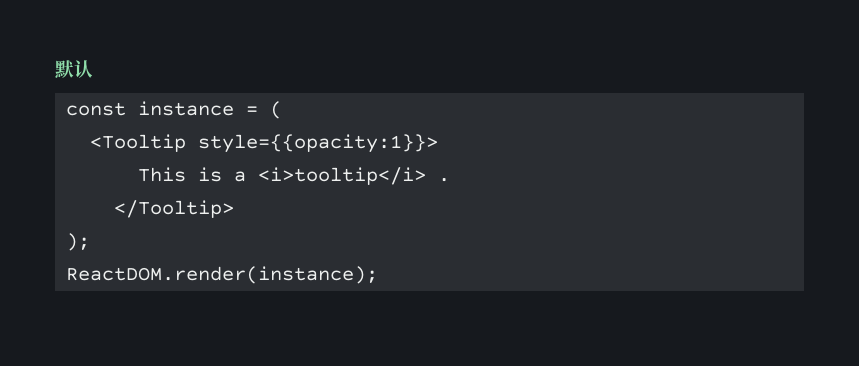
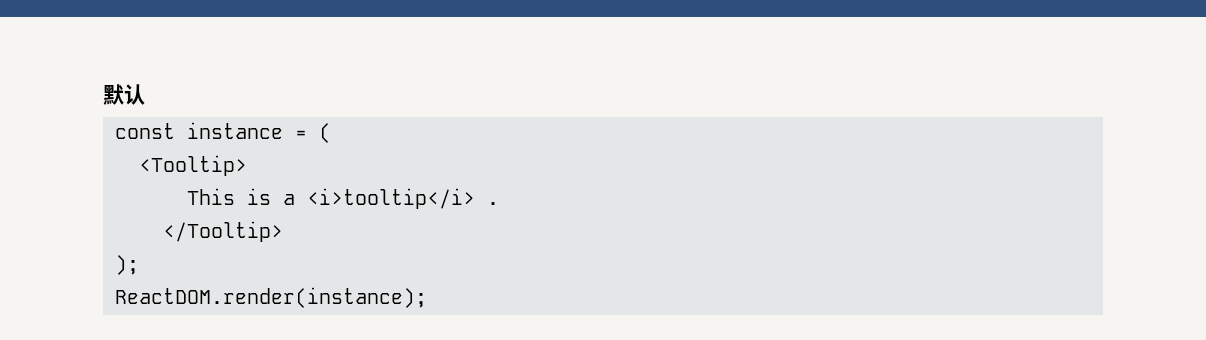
- <Tooltip style={{opacity:1}}>
+ <Tooltip>

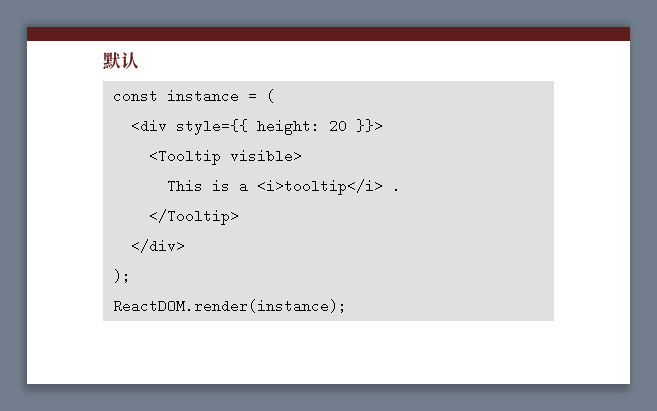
- <Tooltip>
+ <div style={{ height: 20 }}>
+ <Tooltip visible>
+ </div>

